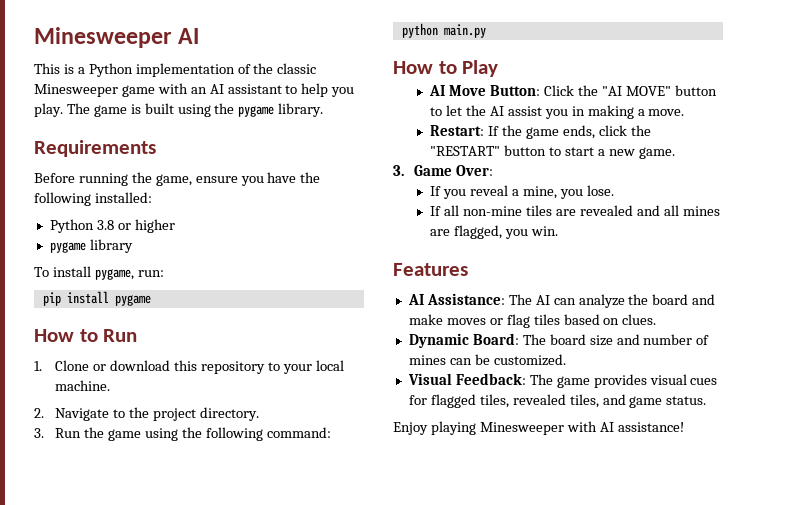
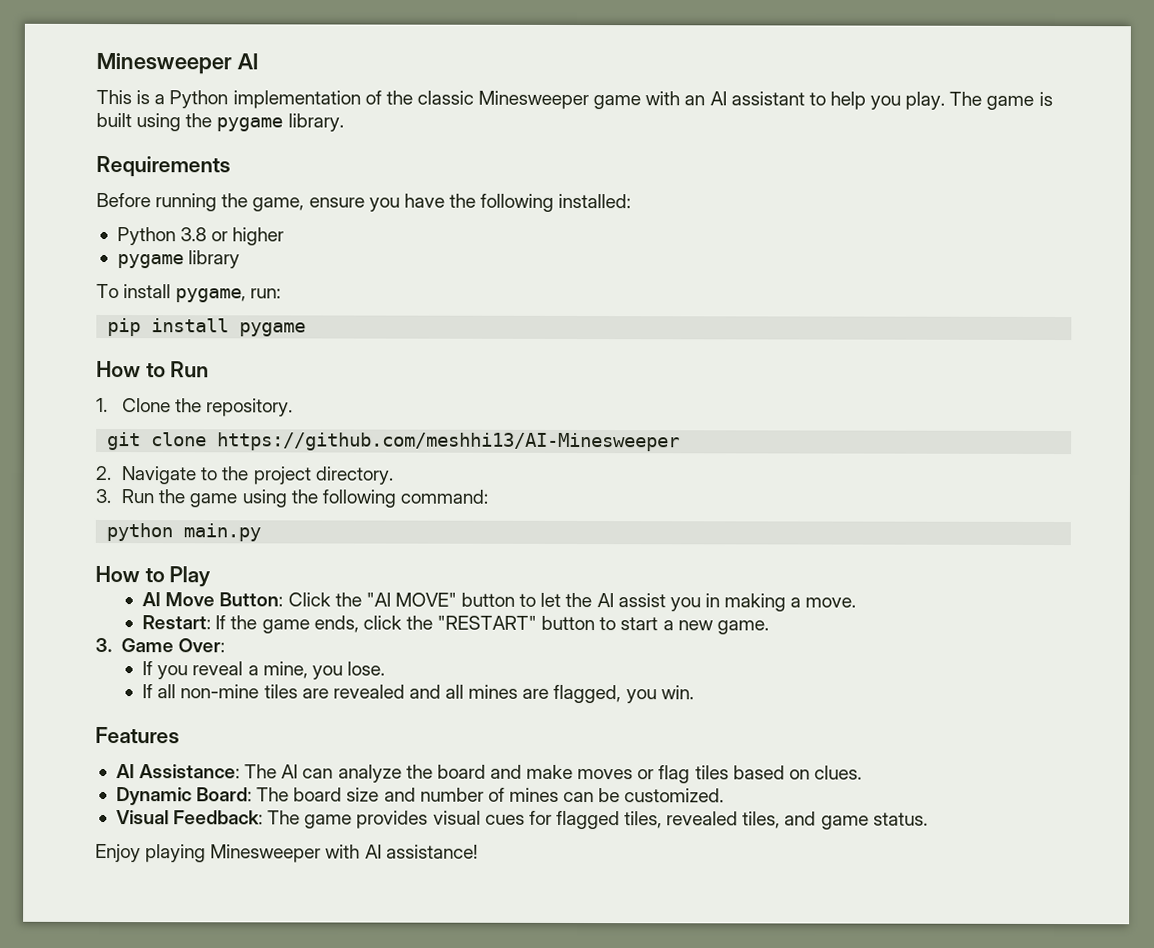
- 1. Clone or download this repository to your local machine.
+ 1. Clone the repository.
+ git clone https://github.com/meshhi13/AI-Minesweeper

